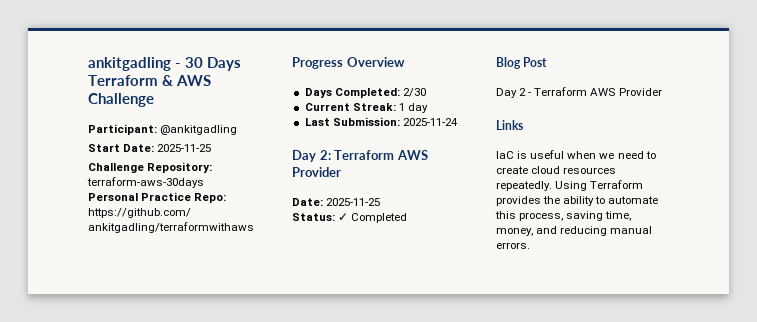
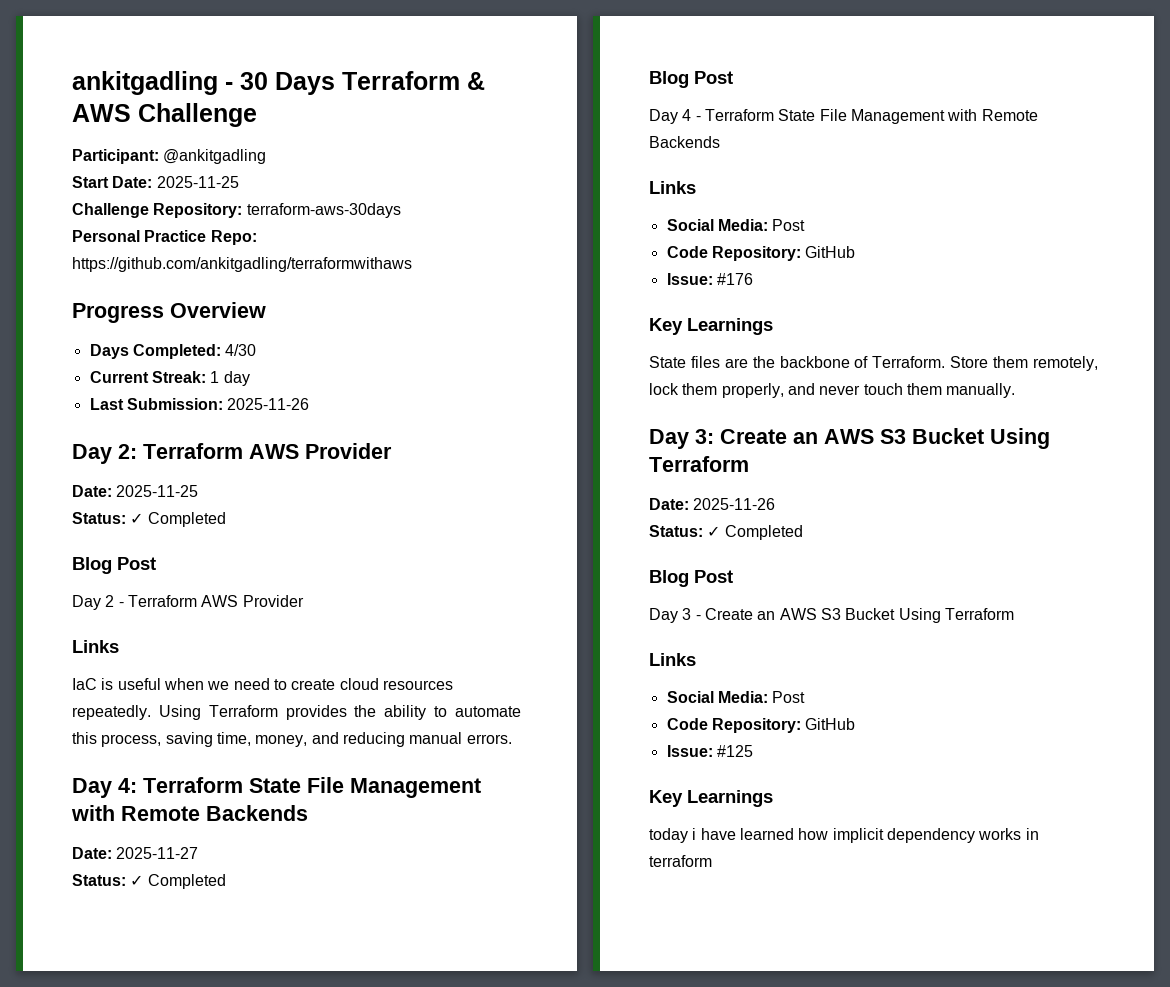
- Days Completed: 2/30
+ Days Completed: 4/30
- Last Submission: 2025-11-24
+ Last Submission: 2025-11-26
+ Day 4: Terraform State File Management with Remote Backends
+ Date: 2025-11-27
+ Status: ✓ Completed
+ Blog Post
+ Day 4 - Terraform State File Management with Remote Backends
+ Links
+ Social Media: Post
+ Code Repository: GitHub
+ Issue: #176
+ Key Learnings
+ State files are the backbone of Terraform. Store them remotely, lock them properly, and never touch them manually.
+ Day 3: Create an AWS S3 Bucket Using Terraform
+ Date: 2025-11-26
+ Status: ✓ Completed
+ Blog Post
+ Day 3 - Create an AWS S3 Bucket Using Terraform
+ Links
+ Social Media: Post
+ Code Repository: GitHub
+ Issue: #125
+ Key Learnings
+ today i have learned how implicit dependency works in terraform

